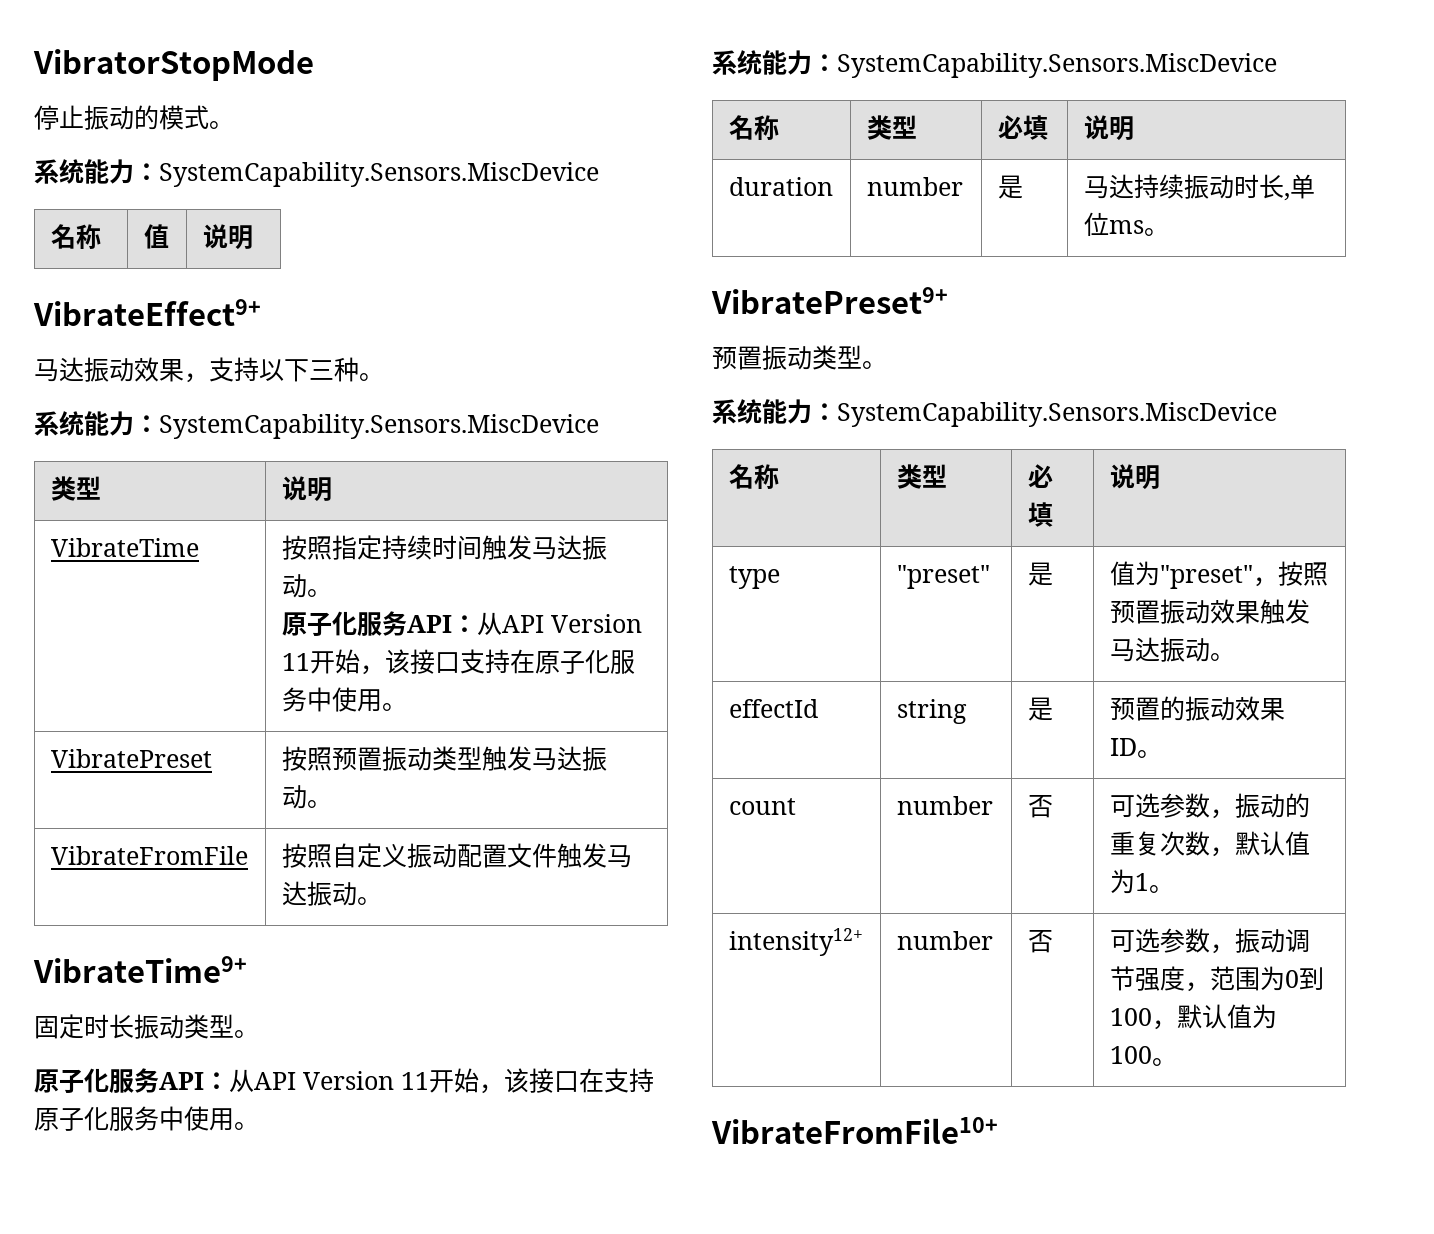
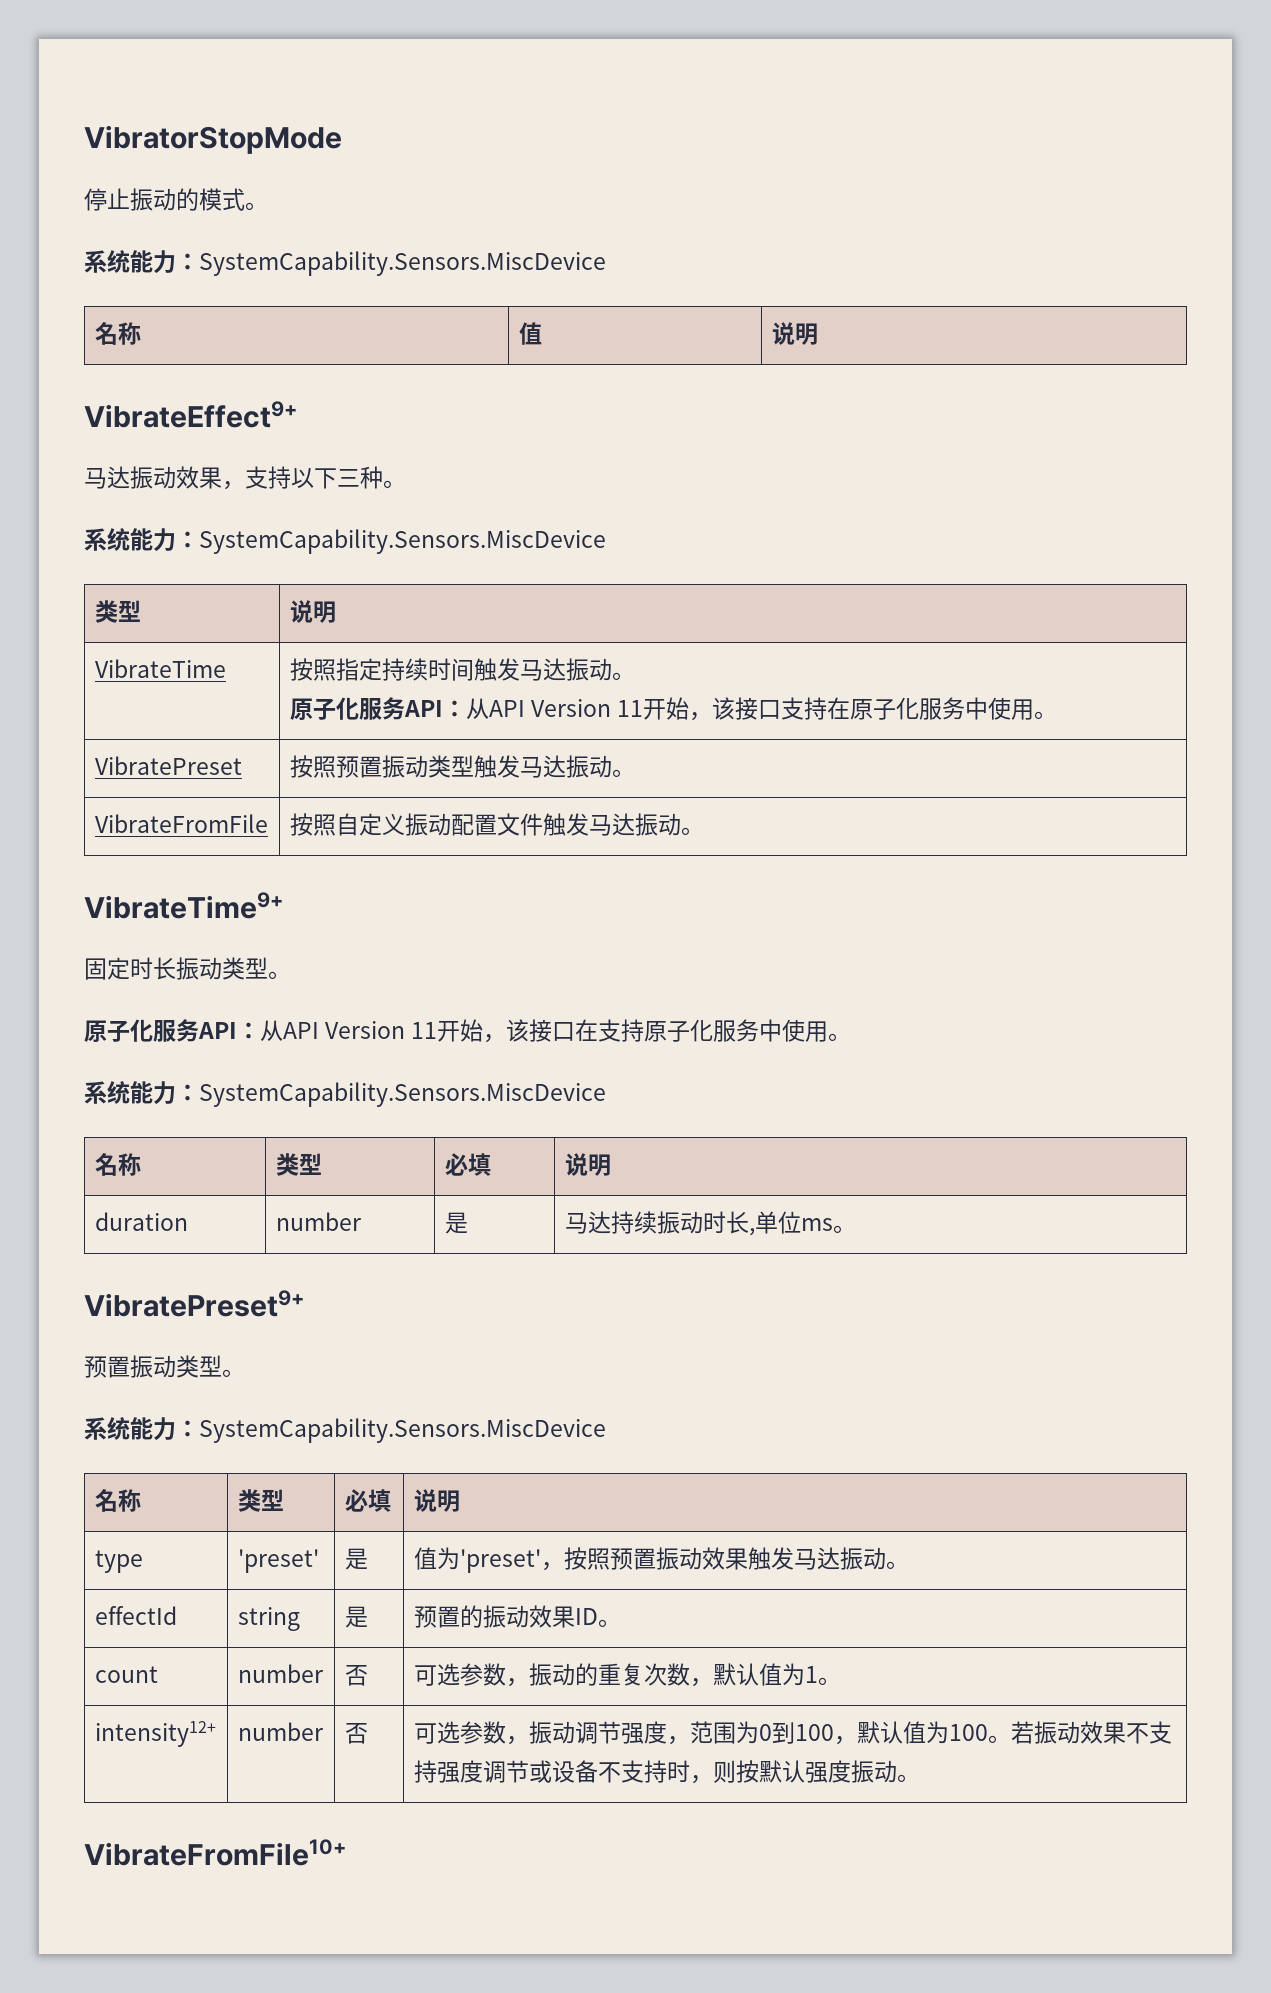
- type | "preset" | 是 | 值为"preset"，按照预置振动效果触发马达振动。
+ type | 'preset' | 是 | 值为'preset'，按照预置振动效果触发马达振动。
- intensity12+ | number | 否 | 可选参数，振动调节强度，范围为0到100，默认值为100。
+ intensity12+ | number | 否 | 可选参数，振动调节强度，范围为0到100，默认值为100。若振动效果不支持强度调节或设备不支持时，则按默认强度振动。

